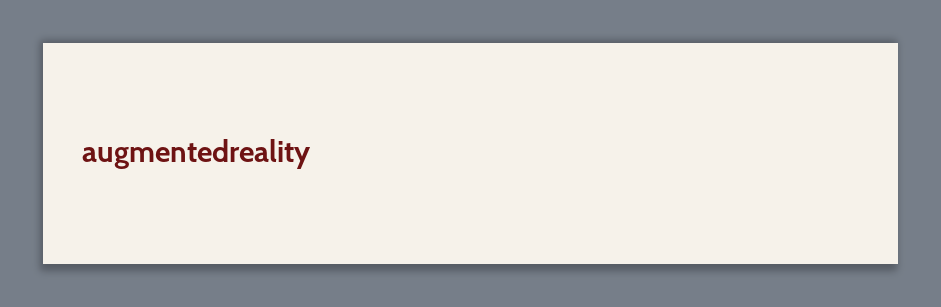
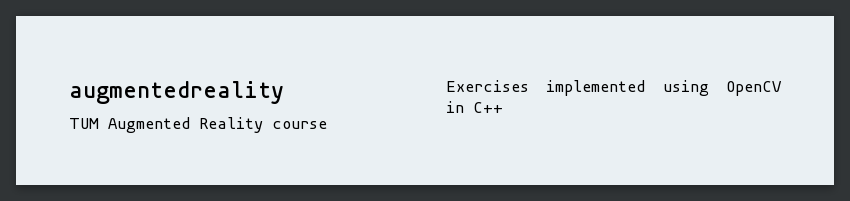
+ TUM Augmented Reality course Exercises implemented using OpenCV in C++

